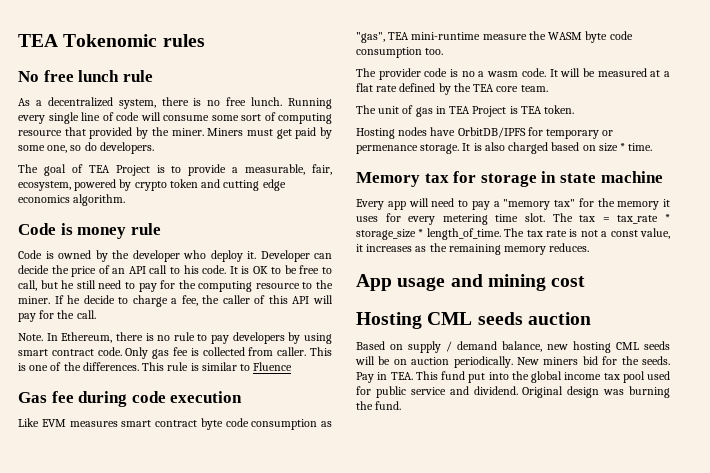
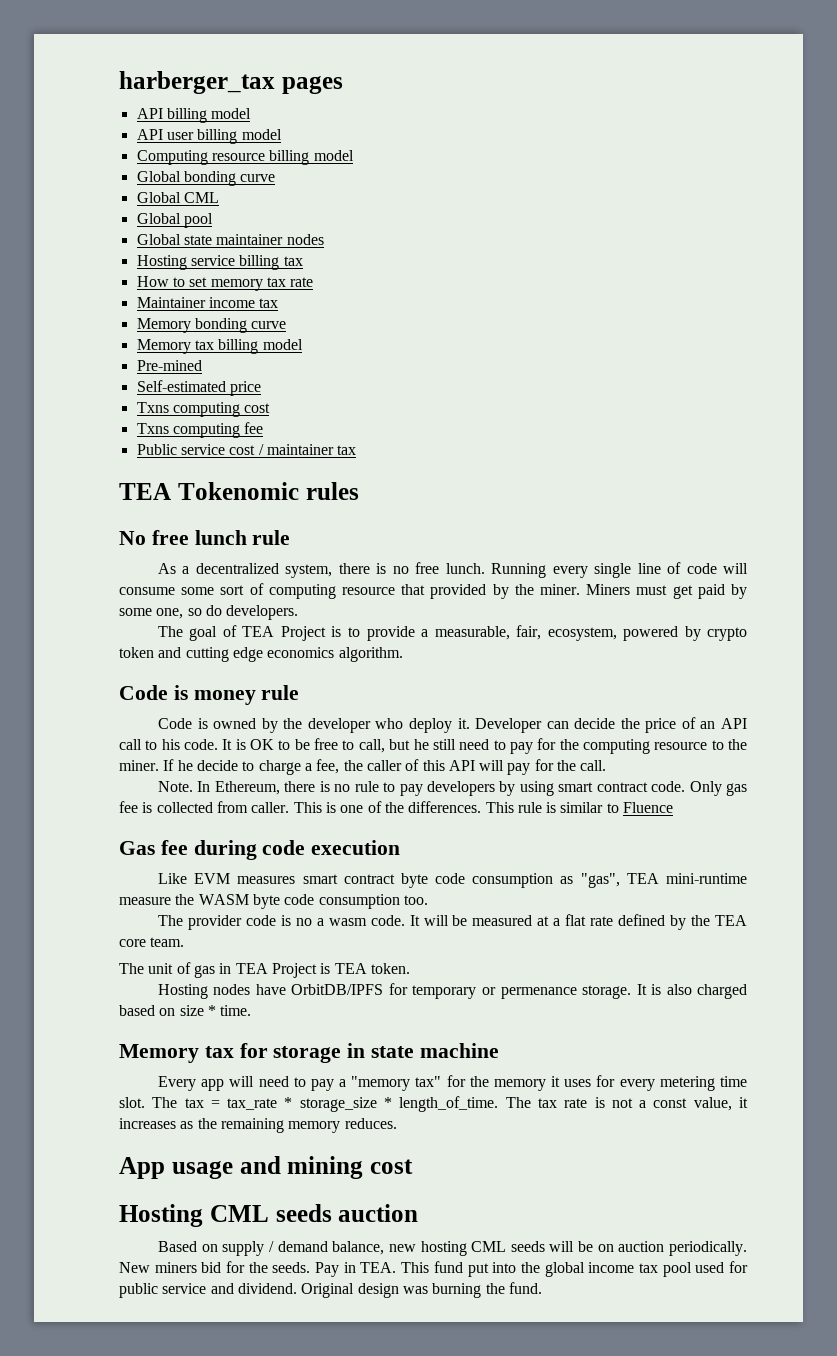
+ harberger_tax pages
+ API billing model
+ API user billing model
+ Computing resource billing model
+ Global bonding curve
+ Global CML
+ Global pool
+ Global state maintainer nodes
+ Hosting service billing tax
+ How to set memory tax rate
+ Maintainer income tax
+ Memory bonding curve
+ Memory tax billing model
+ Pre-mined
+ Self-estimated price
+ Txns computing cost
+ Txns computing fee
+ Public service cost / maintainer tax

